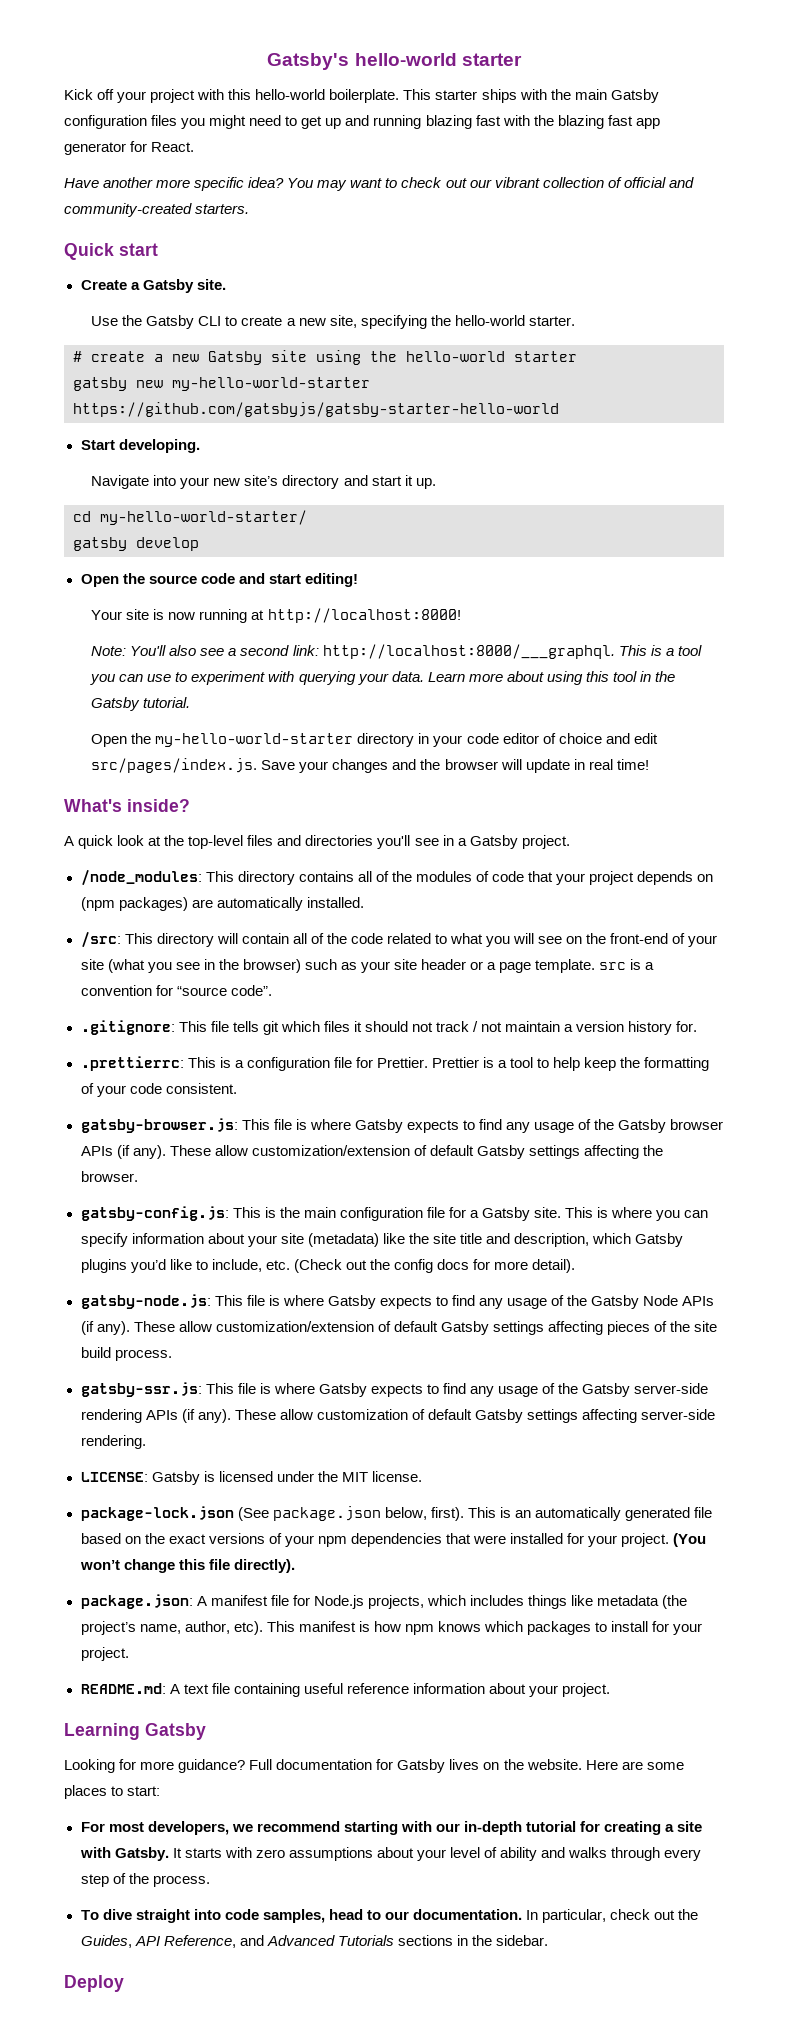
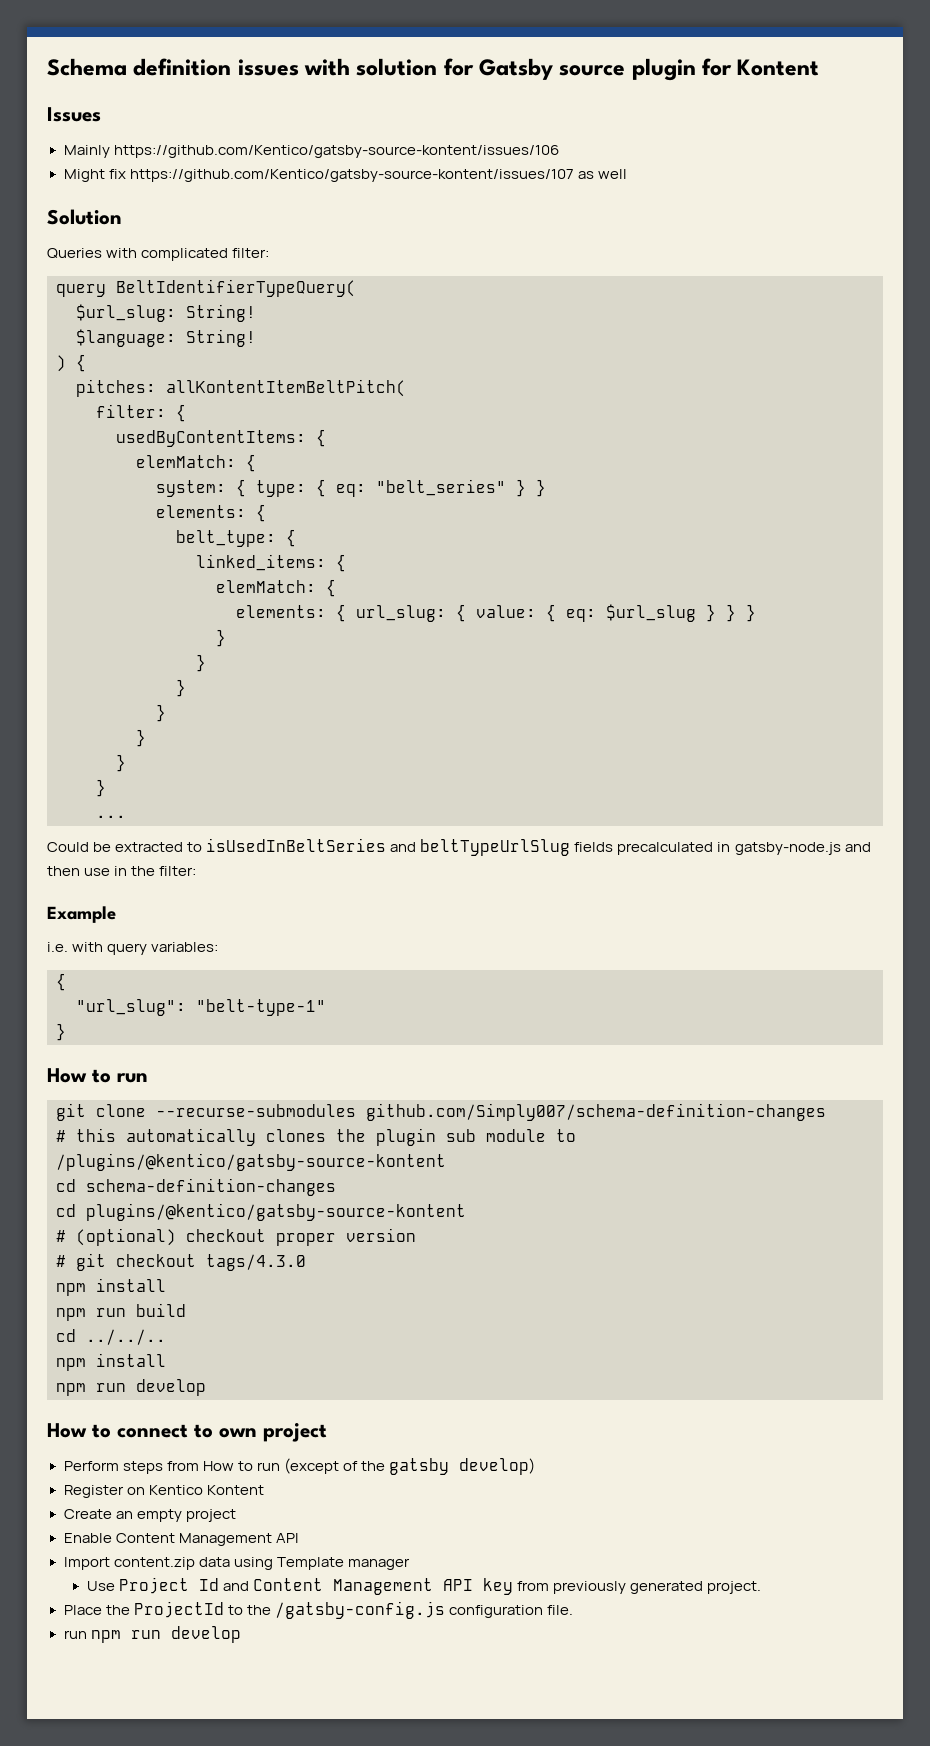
- Gatsby's hello-world starter
- Kick off your project with this hello-world boilerplate. This starter ships with the main Gatsby configuration files you might need to get up and running blazing fast with the blazing fast app generator for React.
- Have another more specific idea? You may want to check out our vibrant collection of official and community-created starters.
- Quick start
- Create a Gatsby site.
- Use the Gatsby CLI to create a new site, specifying the hello-world starter.
- # create a new Gatsby site using the hello-world starter
- gatsby new my-hello-world-starter https://github.com/gatsbyjs/gatsby-starter-hello-world
- Start developing.
- Navigate into your new site’s directory and start it up.
- cd my-hello-world-starter/
- gatsby develop
- Open the source code and start editing!
- Your site is now running at http://localhost:8000!
- Note: You'll also see a second link: http://localhost:8000/___graphql. This is a tool you can use to experiment with querying your data. Learn more about using this tool in the Gatsby tutorial.
- Open the my-hello-world-starter directory in your code editor of choice and edit src/pages/index.js. Save your changes and the browser will update in real time!
- What's inside?
- A quick look at the top-level files and directories you'll see in a Gatsby project.
- /node_modules: This directory contains all of the modules of code that your project depends on (npm packages) are automatically installed.
- /src: This directory will contain all of the code related to what you will see on the front-end of your site (what you see in the browser) such as your site header or a page template. src is a convention for “source code”.
- .gitignore: This file tells git which files it should not track / not maintain a version history for.
- .prettierrc: This is a configuration file for Prettier. Prettier is a tool to help keep the formatting of your code consistent.
- gatsby-browser.js: This file is where Gatsby expects to find any usage of the Gatsby browser APIs (if any). These allow customization/extension of default Gatsby settings affecting the browser.
- gatsby-config.js: This is the main configuration file for a Gatsby site. This is where you can specify information about your site (metadata) like the site title and description, which Gatsby plugins you’d like to include, etc. (Check out the config docs for more detail).
- gatsby-node.js: This file is where Gatsby expects to find any usage of the Gatsby Node APIs (if any). These allow customization/extension of default Gatsby settings affecting pieces of the site build process.
- gatsby-ssr.js: This file is where Gatsby expects to find any usage of the Gatsby server-side rendering APIs (if any). These allow customization of default Gatsby settings affecting server-side rendering.
- LICENSE: Gatsby is licensed under the MIT license.
- package-lock.json (See package.json below, first). This is an automatically generated file based on the exact versions of your npm dependencies that were installed for your project. (You won’t change this file directly).
- package.json: A manifest file for Node.js projects, which includes things like metadata (the project’s name, author, etc). This manifest is how npm knows which packages to install for your project.
- README.md: A text file containing useful reference information about your project.
- Learning Gatsby
- Looking for more guidance? Full documentation for Gatsby lives on the website. Here are some places to start:
- For most developers, we recommend starting with our in-depth tutorial for creating a site with Gatsby. It starts with zero assumptions about your level of ability and walks through every step of the process.
- To dive straight into code samples, head to our documentation. In particular, check out the Guides, API Reference, and Advanced Tutorials sections in the sidebar.
- Deploy
+ Schema definition issues with solution for Gatsby source plugin for Kontent
+ Issues
+ Mainly https://github.com/Kentico/gatsby-source-kontent/issues/106
+ Might fix https://github.com/Kentico/gatsby-source-kontent/issues/107 as well
+ Solution
+ Queries with complicated filter:
+ query BeltIdentifierTypeQuery(
+ $url_slug: String!
+ $language: String!
+ ) {
+ pitches: allKontentItemBeltPitch(
+ filter: {
+ usedByContentItems: {
+ elemMatch: {
+ system: { type: { eq: "belt_series" } }
+ elements: {
+ belt_type: {
+ linked_items: {
+ elemMatch: {
+ elements: { url_slug: { value: { eq: $url_slug } } }
+ }
+ }
+ }
+ }
+ }
+ }
+ }
+ ...
+ Could be extracted to isUsedInBeltSeries and beltTypeUrlSlug fields precalculated in gatsby-node.js and then use in the filter:
+ Example
+ i.e. with query variables:
+ {
+ "url_slug": "belt-type-1"
+ }
+ How to run
+ git clone --recurse-submodules github.com/Simply007/schema-definition-changes
+ # this automatically clones the plugin sub module to /plugins/@kentico/gatsby-source-kontent
+ cd schema-definition-changes
+ cd plugins/@kentico/gatsby-source-kontent
+ # (optional) checkout proper version
+ # git checkout tags/4.3.0
+ npm install
+ npm run build
+ cd ../../..
+ npm install
+ npm run develop
+ How to connect to own project
+ Perform steps from How to run (except of the gatsby develop)
+ Register on Kentico Kontent
+ Create an empty project
+ Enable Content Management API
+ Import content.zip data using Template manager
+ Use Project Id and Content Management API key from previously generated project.
+ Place the ProjectId to the /gatsby-config.js configuration file.
+ run npm run develop

